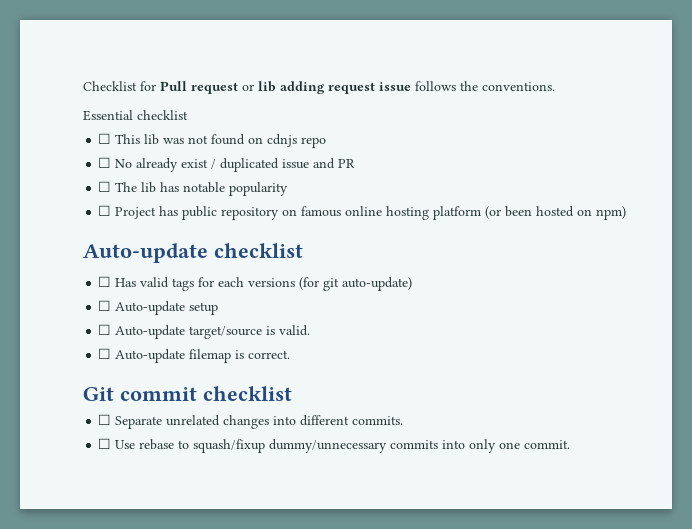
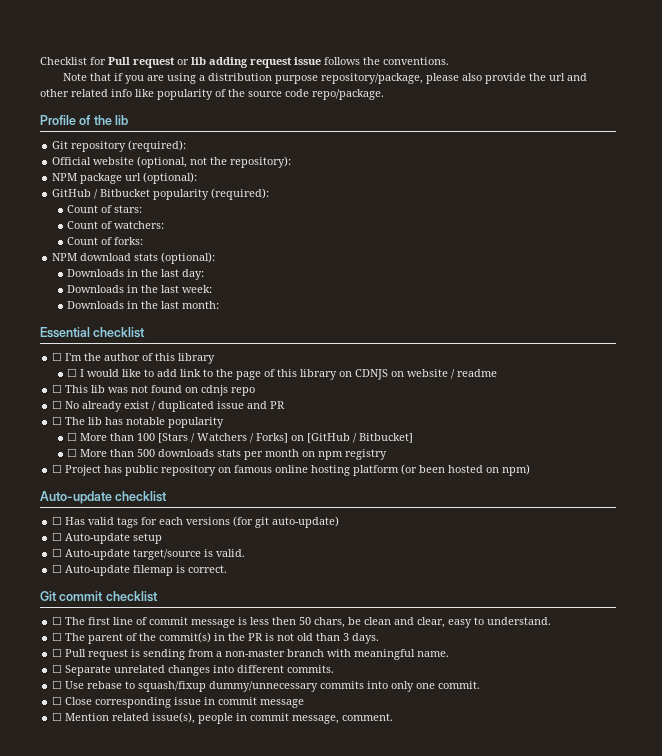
+ Note that if you are using a distribution purpose repository/package, please also provide the url and other related info like popularity of the source code repo/package.
+ Profile of the lib
+ Git repository (required):
+ Official website (optional, not the repository):
+ NPM package url (optional):
+ GitHub / Bitbucket popularity (required):
+ Count of stars:
+ Count of watchers:
+ Count of forks:
+ NPM download stats (optional):
+ Downloads in the last day:
+ Downloads in the last week:
+ Downloads in the last month:
  Essential checklist
+ ☐ I'm the author of this library
+ ☐ I would like to add link to the page of this library on CDNJS on website / readme
+ ☐ More than 100 [Stars / Watchers / Forks] on [GitHub / Bitbucket]
+ ☐ More than 500 downloads stats per month on npm registry
+ ☐ The first line of commit message is less then 50 chars, be clean and clear, easy to understand.
+ ☐ The parent of the commit(s) in the PR is not old than 3 days.
+ ☐ Pull request is sending from a non-master branch with meaningful name.
+ ☐ Close corresponding issue in commit message
+ ☐ Mention related issue(s), people in commit message, comment.

